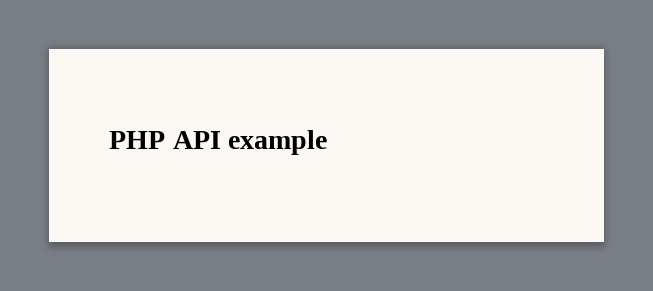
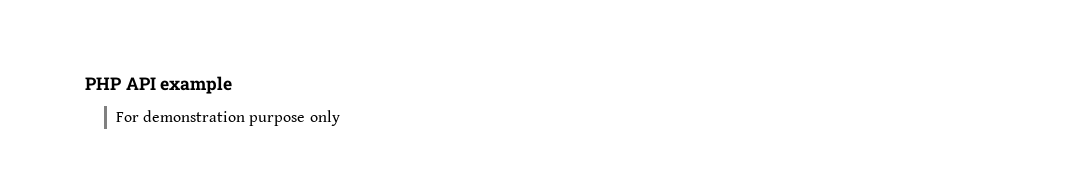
+ For demonstration purpose only

